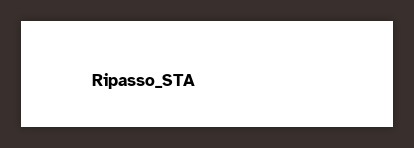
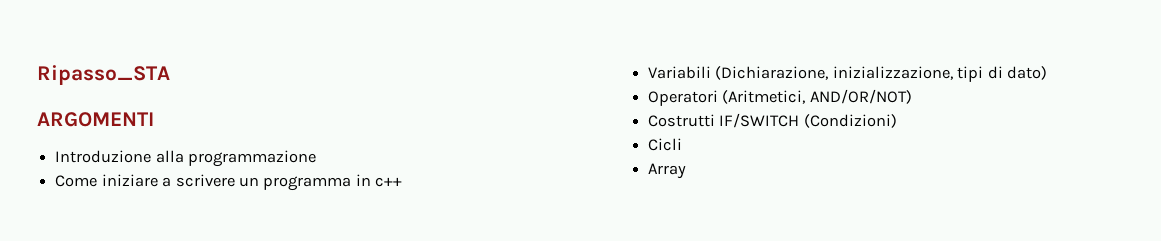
+ ARGOMENTI
+ Introduzione alla programmazione
+ Come iniziare a scrivere un programma in c++
+ Variabili (Dichiarazione, inizializzazione, tipi di dato)
+ Operatori (Aritmetici, AND/OR/NOT)
+ Costrutti IF/SWITCH (Condizioni)
+ Cicli
+ Array

